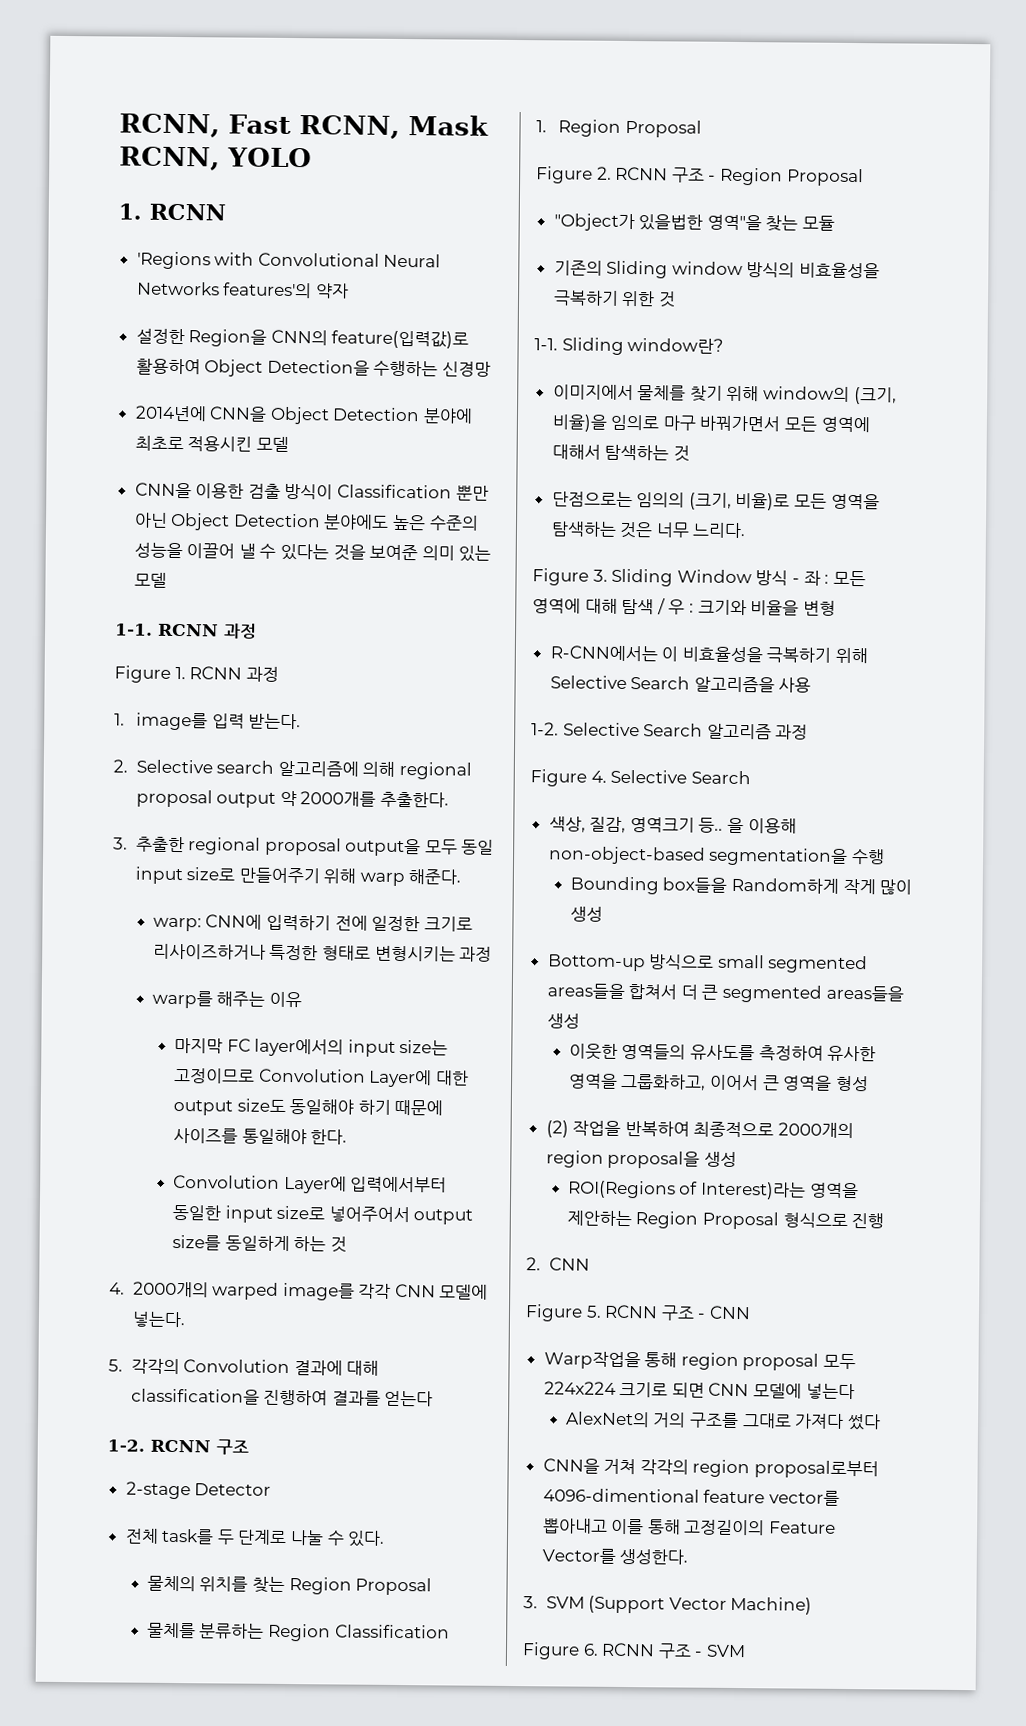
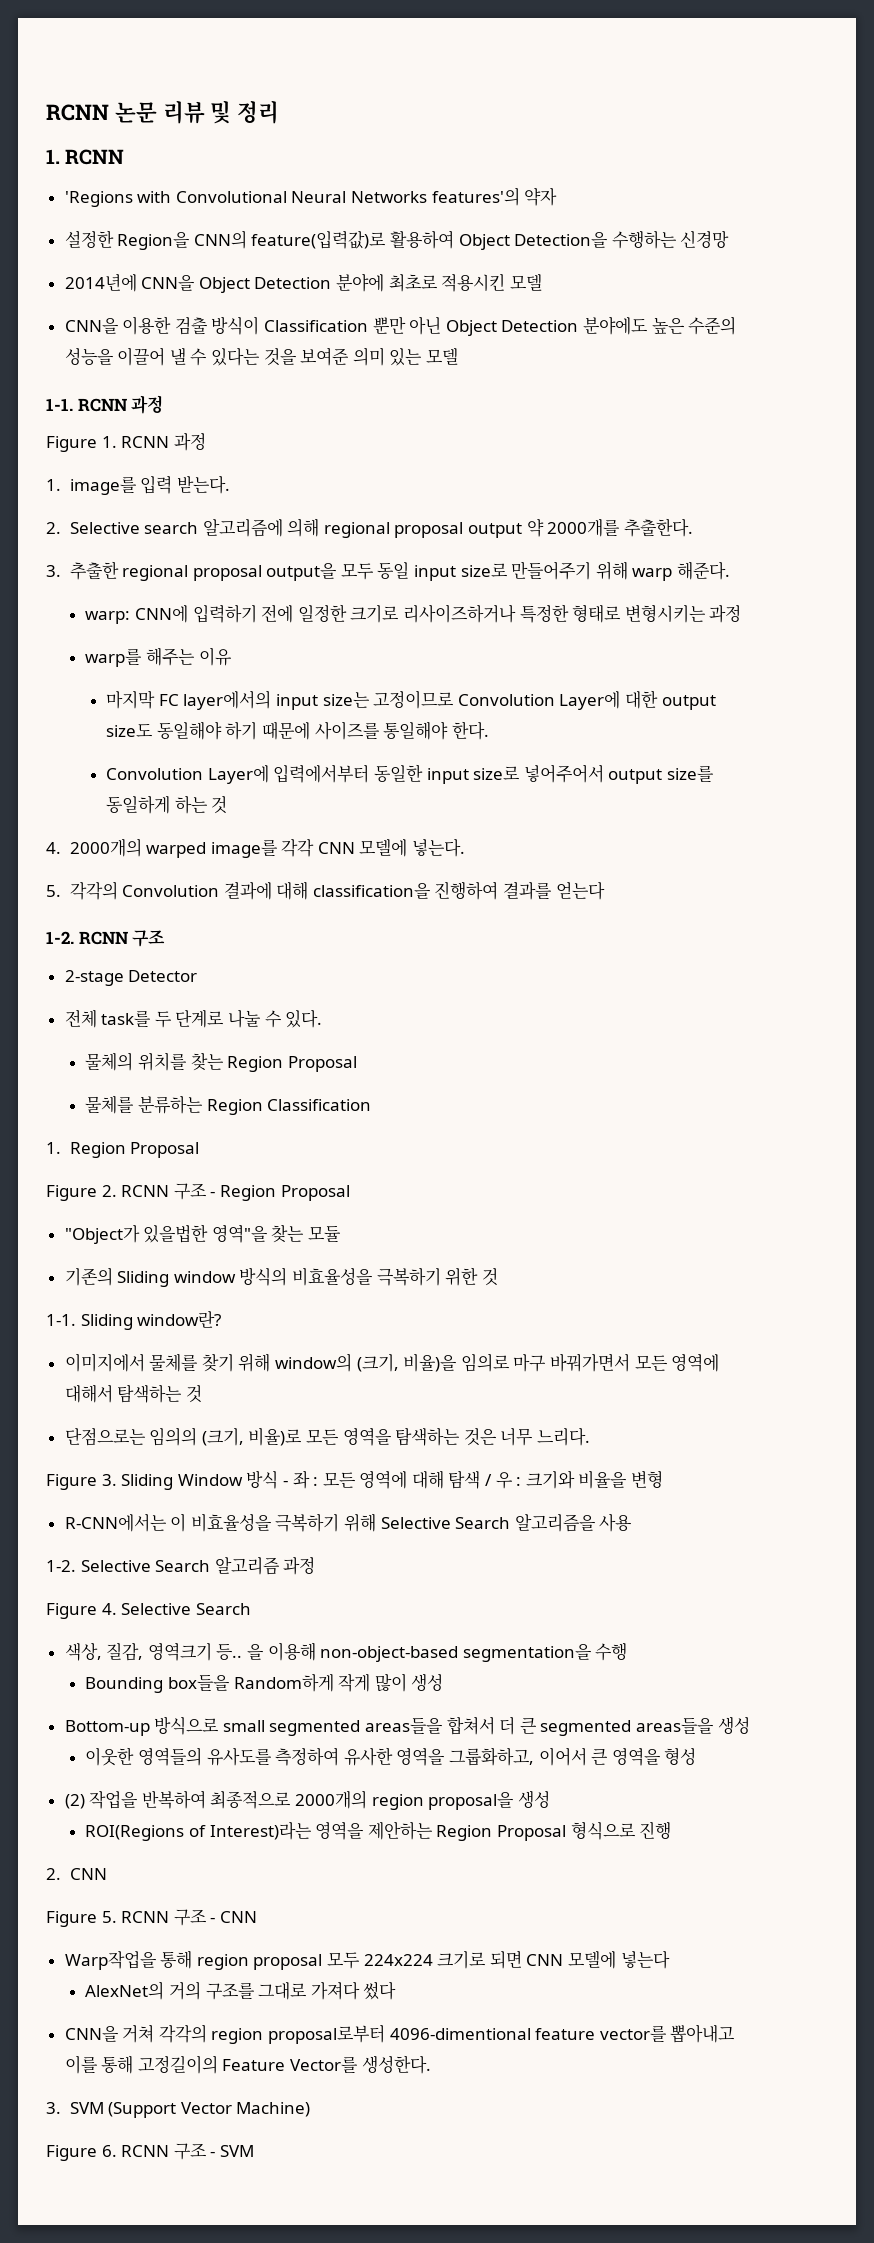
- RCNN, Fast RCNN, Mask RCNN, YOLO
+ RCNN 논문 리뷰 및 정리

